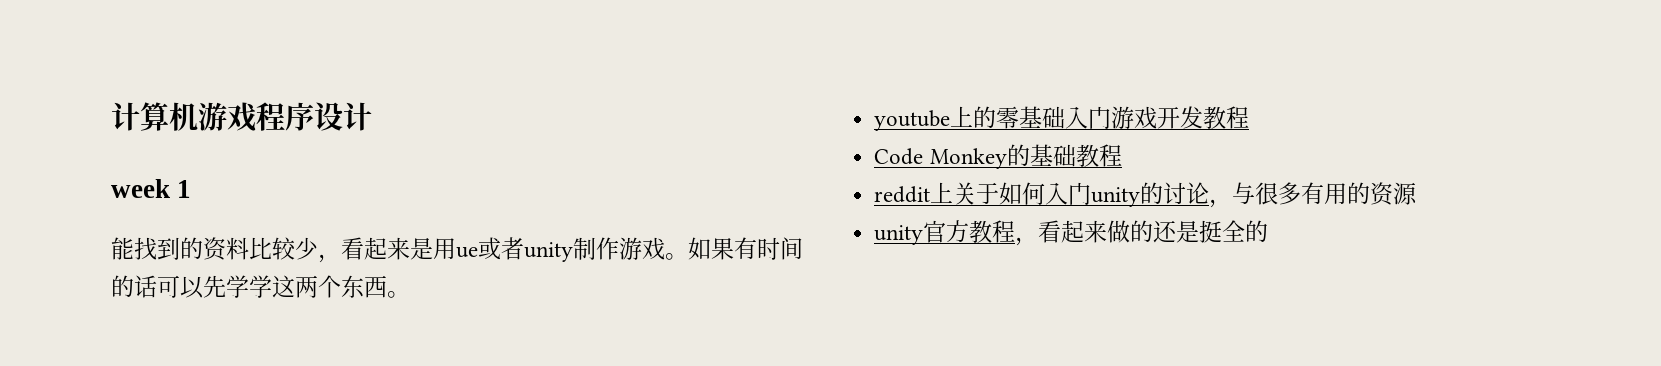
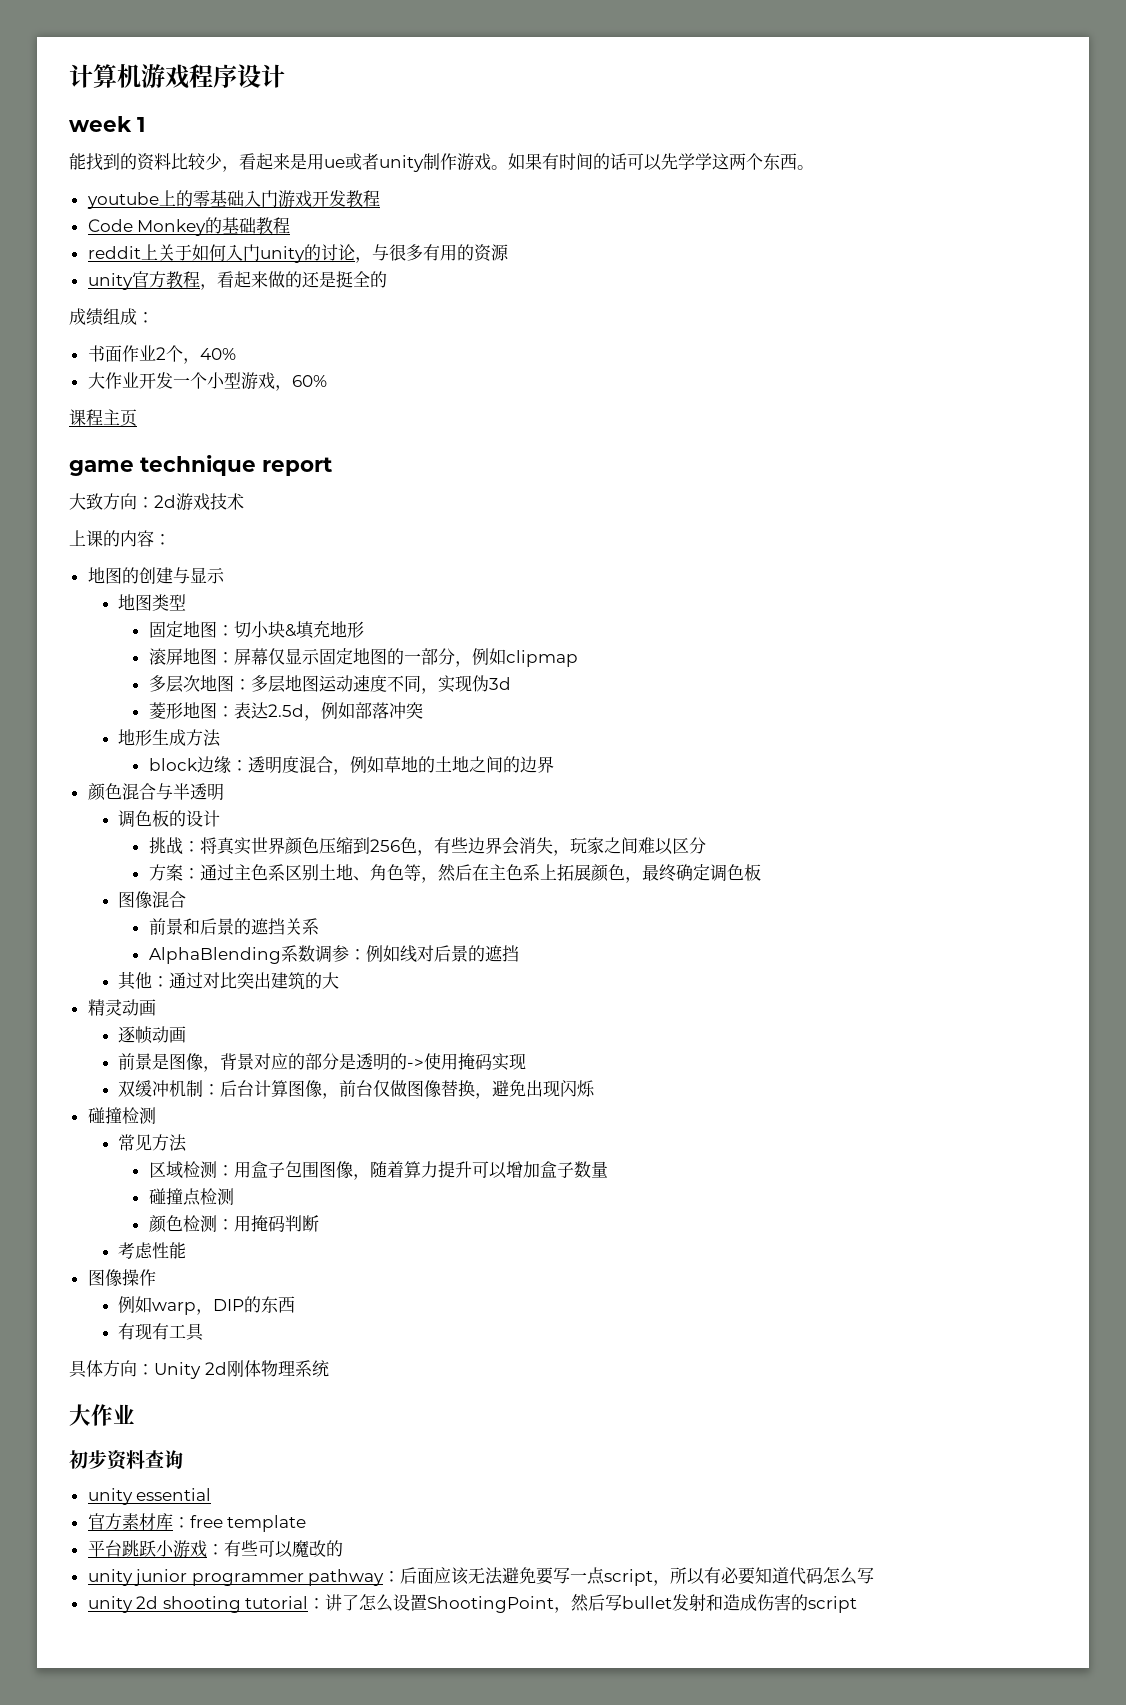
+ 成绩组成：
+ 书面作业2个，40%
+ 大作业开发一个小型游戏，60%
+ 课程主页
+ game technique report
+ 大致方向：2d游戏技术
+ 上课的内容：
+ 地图的创建与显示
+ 地图类型
+ 固定地图：切小块&填充地形
+ 滚屏地图：屏幕仅显示固定地图的一部分，例如clipmap
+ 多层次地图：多层地图运动速度不同，实现伪3d
+ 菱形地图：表达2.5d，例如部落冲突
+ 地形生成方法
+ block边缘：透明度混合，例如草地的土地之间的边界
+ 颜色混合与半透明
+ 调色板的设计
+ 挑战：将真实世界颜色压缩到256色，有些边界会消失，玩家之间难以区分
+ 方案：通过主色系区别土地、角色等，然后在主色系上拓展颜色，最终确定调色板
+ 图像混合
+ 前景和后景的遮挡关系
+ AlphaBlending系数调参：例如线对后景的遮挡
+ 其他：通过对比突出建筑的大
+ 精灵动画
+ 逐帧动画
+ 前景是图像，背景对应的部分是透明的->使用掩码实现
+ 双缓冲机制：后台计算图像，前台仅做图像替换，避免出现闪烁
+ 碰撞检测
+ 常见方法
+ 区域检测：用盒子包围图像，随着算力提升可以增加盒子数量
+ 碰撞点检测
+ 颜色检测：用掩码判断
+ 考虑性能
+ 图像操作
+ 例如warp，DIP的东西
+ 有现有工具
+ 具体方向：Unity 2d刚体物理系统
+ 大作业
+ 初步资料查询
+ unity essential
+ 官方素材库：free template
+ 平台跳跃小游戏：有些可以魔改的
+ unity junior programmer pathway：后面应该无法避免要写一点script，所以有必要知道代码怎么写
+ unity 2d shooting tutorial：讲了怎么设置ShootingPoint，然后写bullet发射和造成伤害的script

